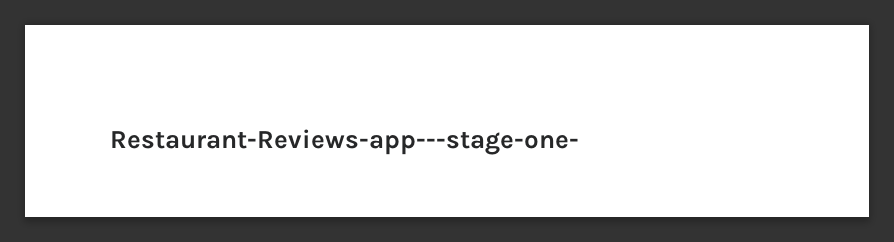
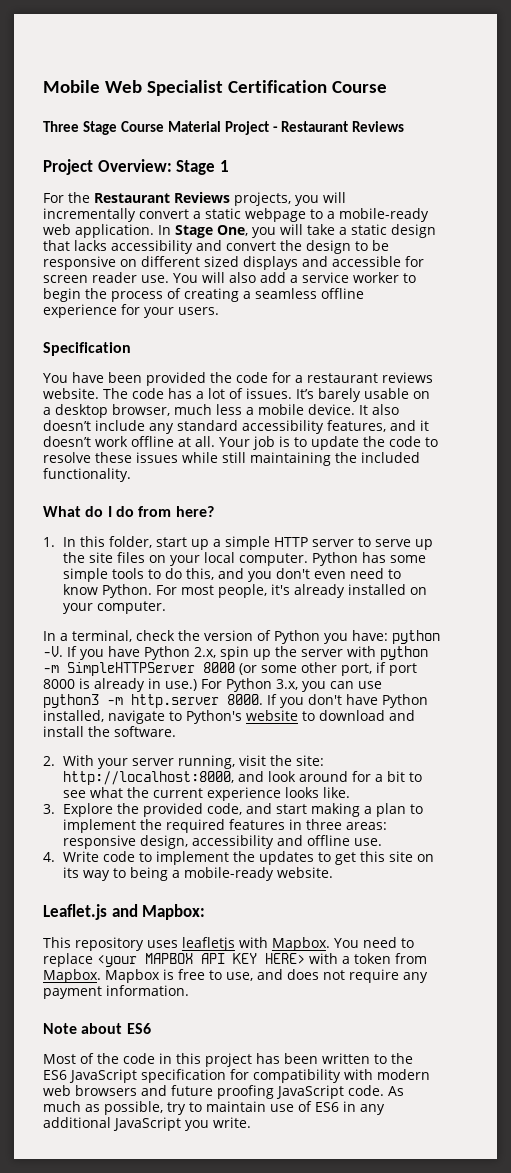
- Restaurant-Reviews-app---stage-one-
+ Mobile Web Specialist Certification Course
+ Three Stage Course Material Project - Restaurant Reviews
+ Project Overview: Stage 1
+ For the Restaurant Reviews projects, you will incrementally convert a static webpage to a mobile-ready web application. In Stage One, you will take a static design that lacks accessibility and convert the design to be responsive on different sized displays and accessible for screen reader use. You will also add a service worker to begin the process of creating a seamless offline experience for your users.
+ Specification
+ You have been provided the code for a restaurant reviews website. The code has a lot of issues. It’s barely usable on a desktop browser, much less a mobile device. It also doesn’t include any standard accessibility features, and it doesn’t work offline at all. Your job is to update the code to resolve these issues while still maintaining the included functionality.
+ What do I do from here?
+ 1. In this folder, start up a simple HTTP server to serve up the site files on your local computer. Python has some simple tools to do this, and you don't even need to know Python. For most people, it's already installed on your computer.
+ In a terminal, check the version of Python you have: python -V. If you have Python 2.x, spin up the server with python -m SimpleHTTPServer 8000 (or some other port, if port 8000 is already in use.) For Python 3.x, you can use python3 -m http.server 8000. If you don't have Python installed, navigate to Python's website to download and install the software.
+ 2. With your server running, visit the site: http://localhost:8000, and look around for a bit to see what the current experience looks like.
+ 3. Explore the provided code, and start making a plan to implement the required features in three areas: responsive design, accessibility and offline use.
+ 4. Write code to implement the updates to get this site on its way to being a mobile-ready website.
+ Leaflet.js and Mapbox:
+ This repository uses leafletjs with Mapbox. You need to replace <your MAPBOX API KEY HERE> with a token from Mapbox. Mapbox is free to use, and does not require any payment information.
+ Note about ES6
+ Most of the code in this project has been written to the ES6 JavaScript specification for compatibility with modern web browsers and future proofing JavaScript code. As much as possible, try to maintain use of ES6 in any additional JavaScript you write.

